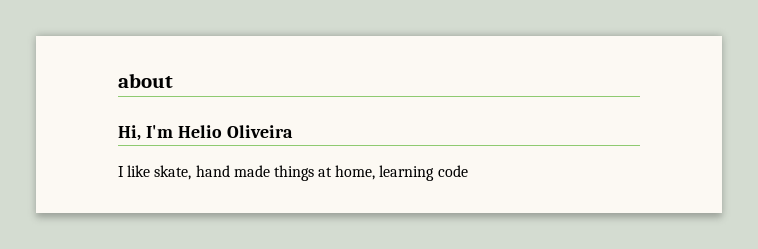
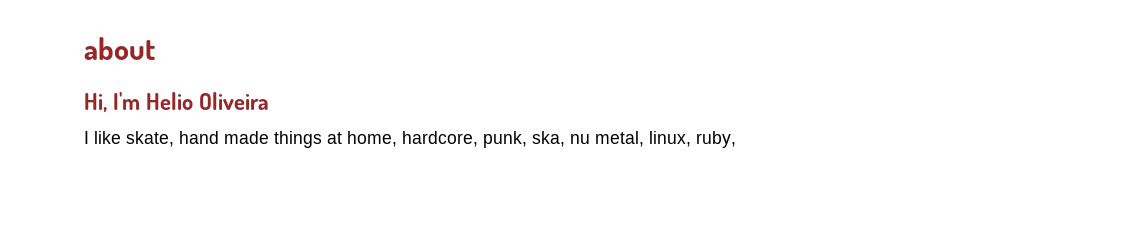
- I like skate, hand made things at home, learning code
+ I like skate, hand made things at home, hardcore, punk, ska, nu metal, linux, ruby,

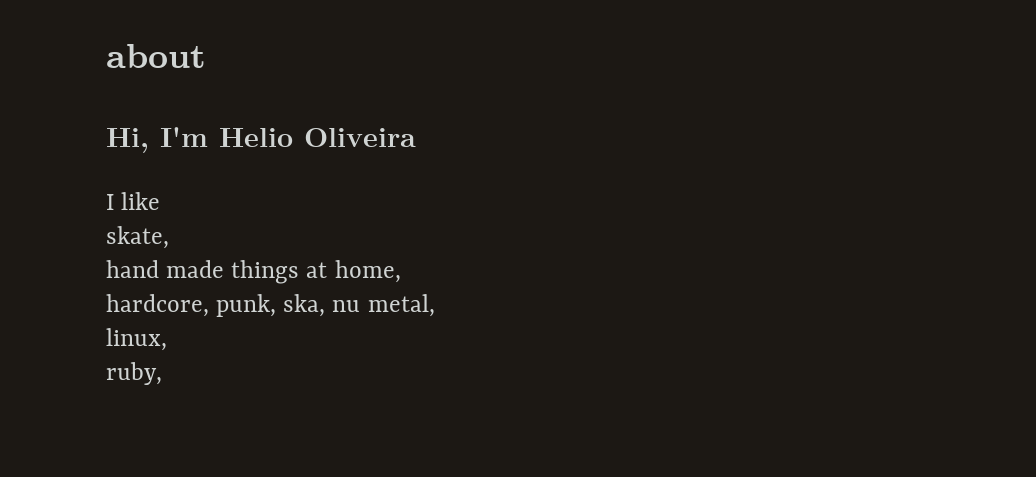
- I like skate, hand made things at home, hardcore, punk, ska, nu metal, linux, ruby,
+ I like
+ skate,
+ hand made things at home,
+ hardcore, punk, ska, nu metal,
+ linux,
+ ruby,

